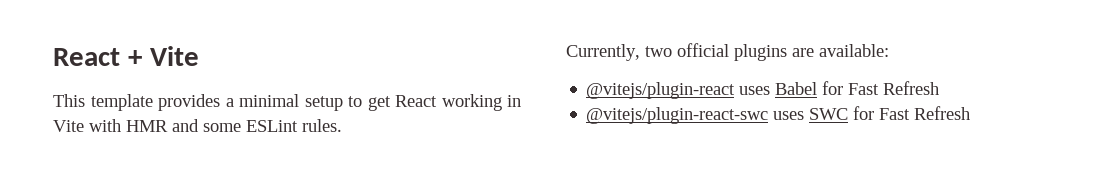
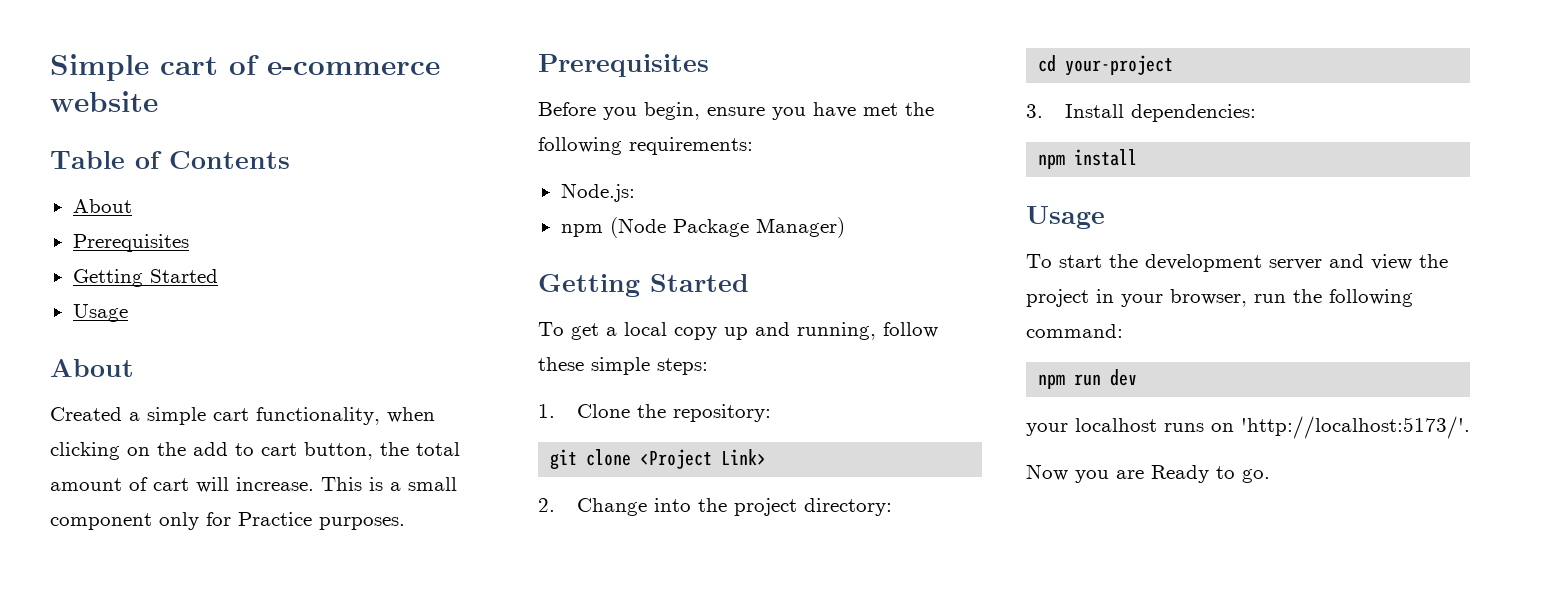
- React + Vite
- This template provides a minimal setup to get React working in Vite with HMR and some ESLint rules.
- Currently, two official plugins are available:
- @vitejs/plugin-react uses Babel for Fast Refresh
- @vitejs/plugin-react-swc uses SWC for Fast Refresh
+ Simple cart of e-commerce website
+ Table of Contents
+ About
+ Prerequisites
+ Getting Started
+ Usage
+ About
+ Created a simple cart functionality, when clicking on the add to cart button, the total amount of cart will increase. This is a small component only for Practice purposes.
+ Prerequisites
+ Before you begin, ensure you have met the following requirements:
+ Node.js:
+ npm (Node Package Manager)
+ Getting Started
+ To get a local copy up and running, follow these simple steps:
+ 1. Clone the repository:
+ git clone <Project Link>
+ 2. Change into the project directory:
+ cd your-project
+ 3. Install dependencies:
+ npm install
+ Usage
+ To start the development server and view the project in your browser, run the following command:
+ npm run dev
+ your localhost runs on 'http://localhost:5173/'.
+ Now you are Ready to go.

